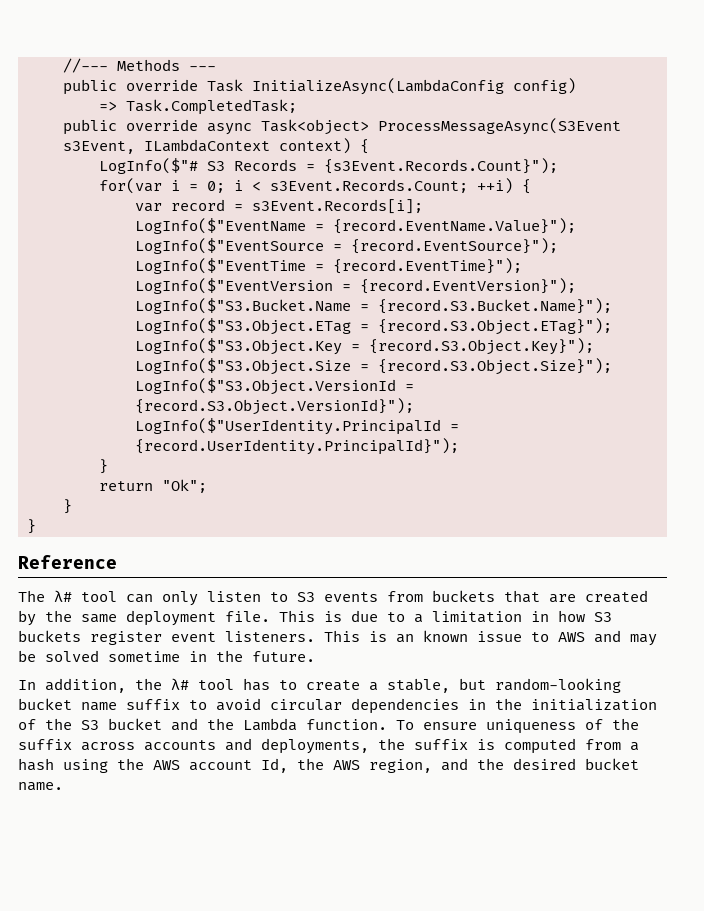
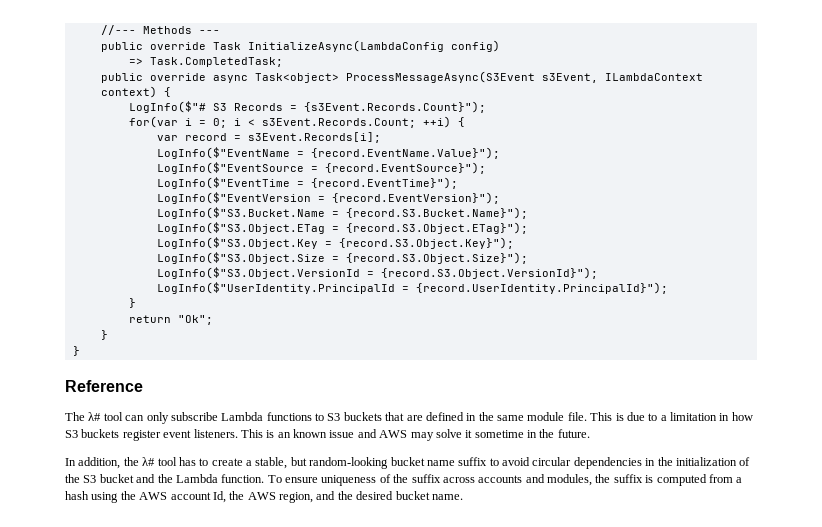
- The λ# tool can only listen to S3 events from buckets that are created by the same deployment file.
+ The λ# tool can only subscribe Lambda functions to S3 buckets that are defined in the same module file.
- This is an known issue to AWS and may be solved sometime in the future.
+ This is an known issue and AWS may solve it sometime in the future.
- To ensure uniqueness of the suffix across accounts and deployments, the suffix is computed from a hash using the AWS account Id, the AWS region, and the desired bucket name.
+ To ensure uniqueness of the suffix across accounts and modules, the suffix is computed from a hash using the AWS account Id, the AWS region, and the desired bucket name.

